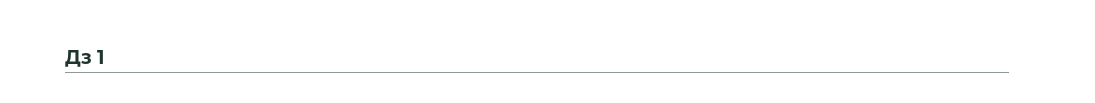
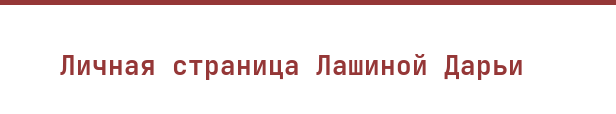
- Дз 1
+ Личная страница Лашиной Дарьи

